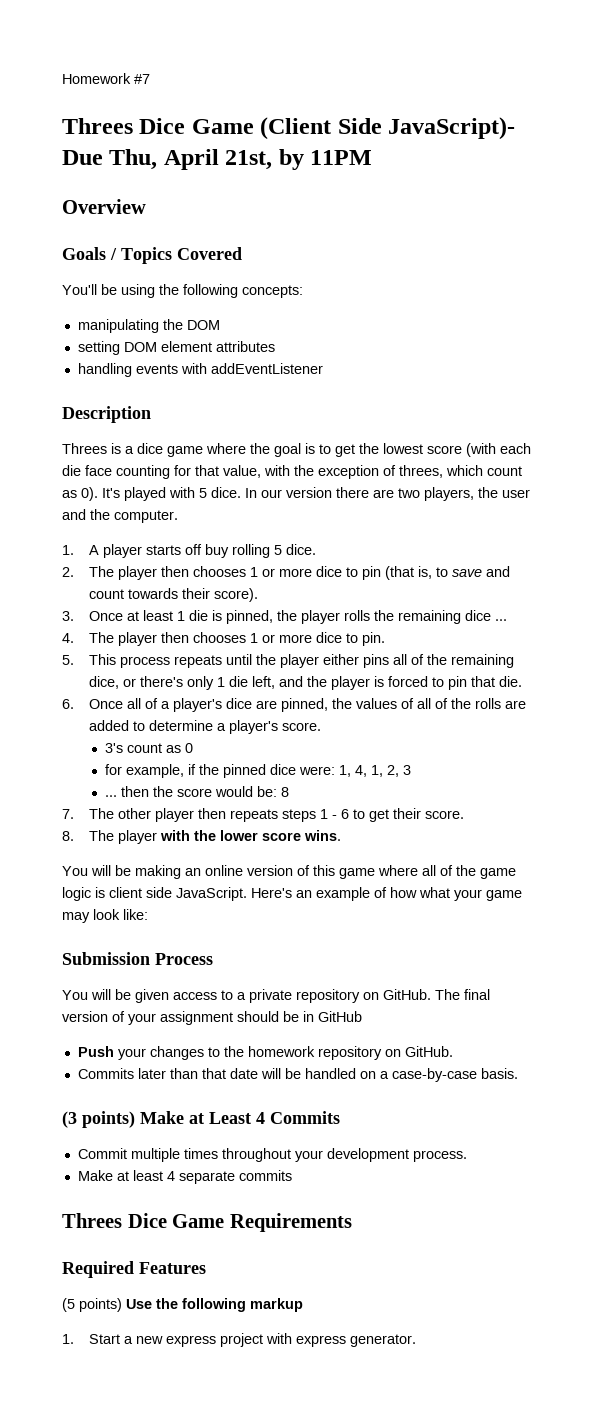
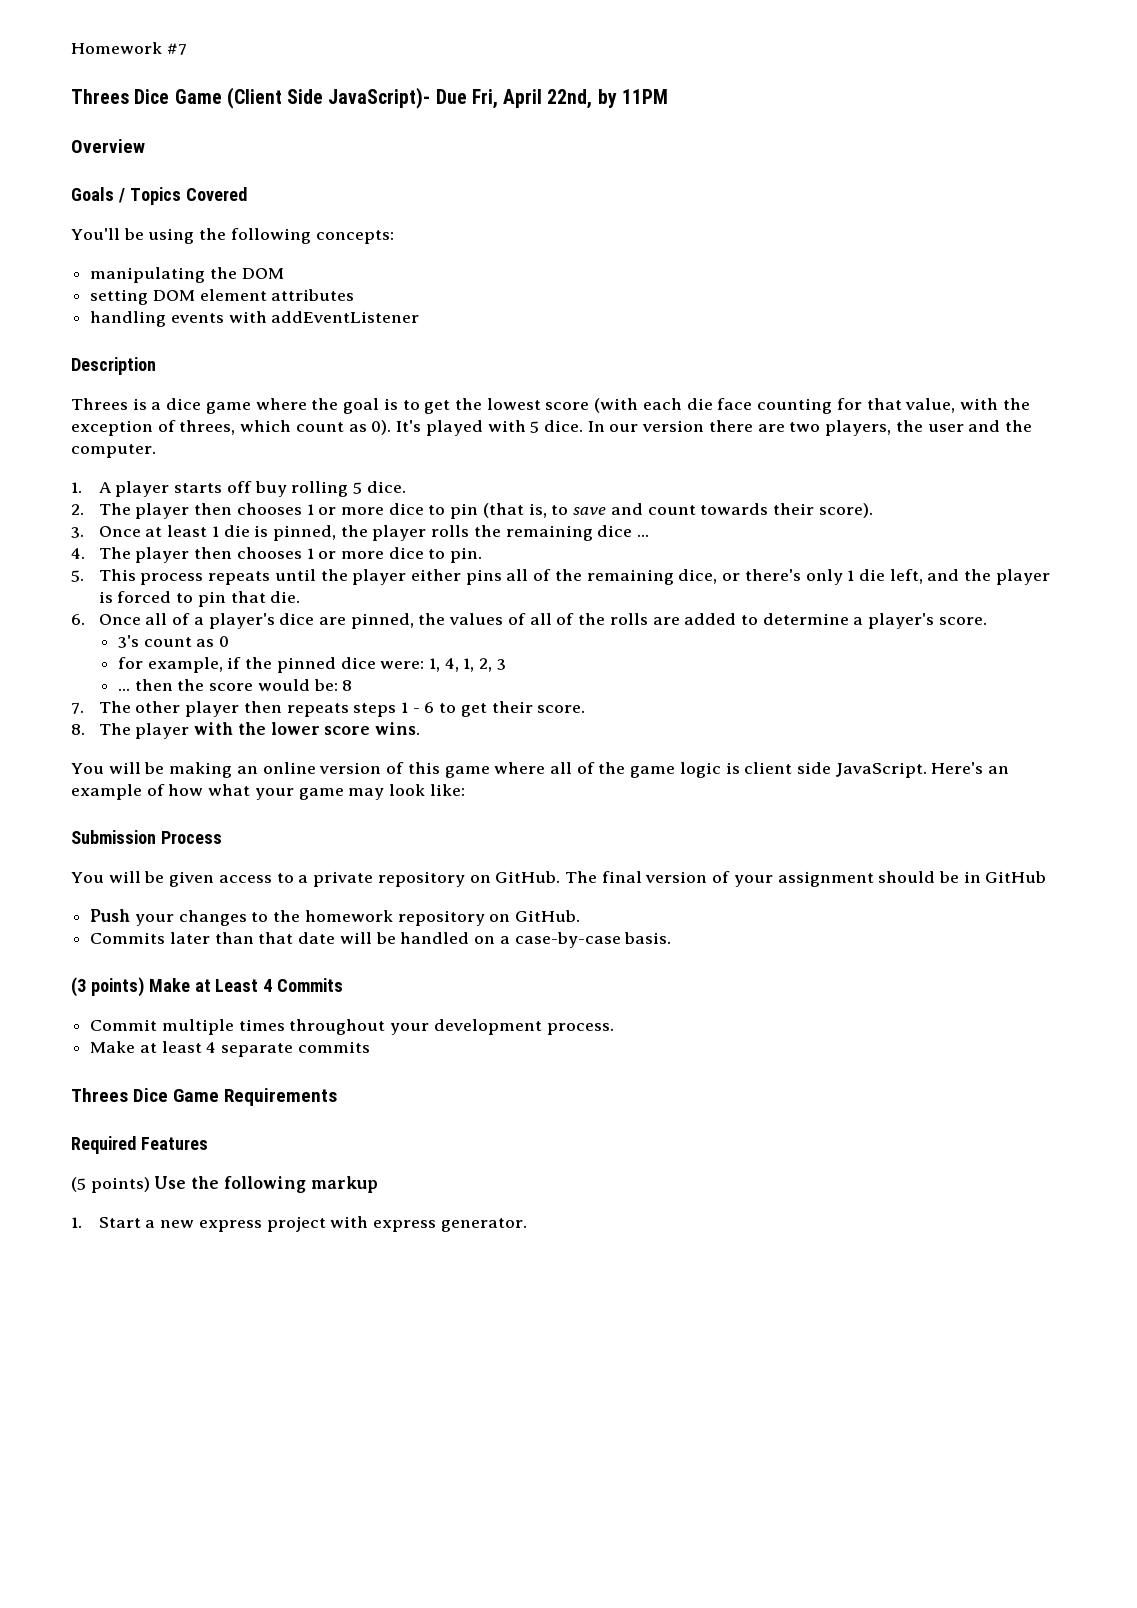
- Threes Dice Game (Client Side JavaScript)- Due Thu, April 21st, by 11PM
+ Threes Dice Game (Client Side JavaScript)- Due Fri, April 22nd, by 11PM

